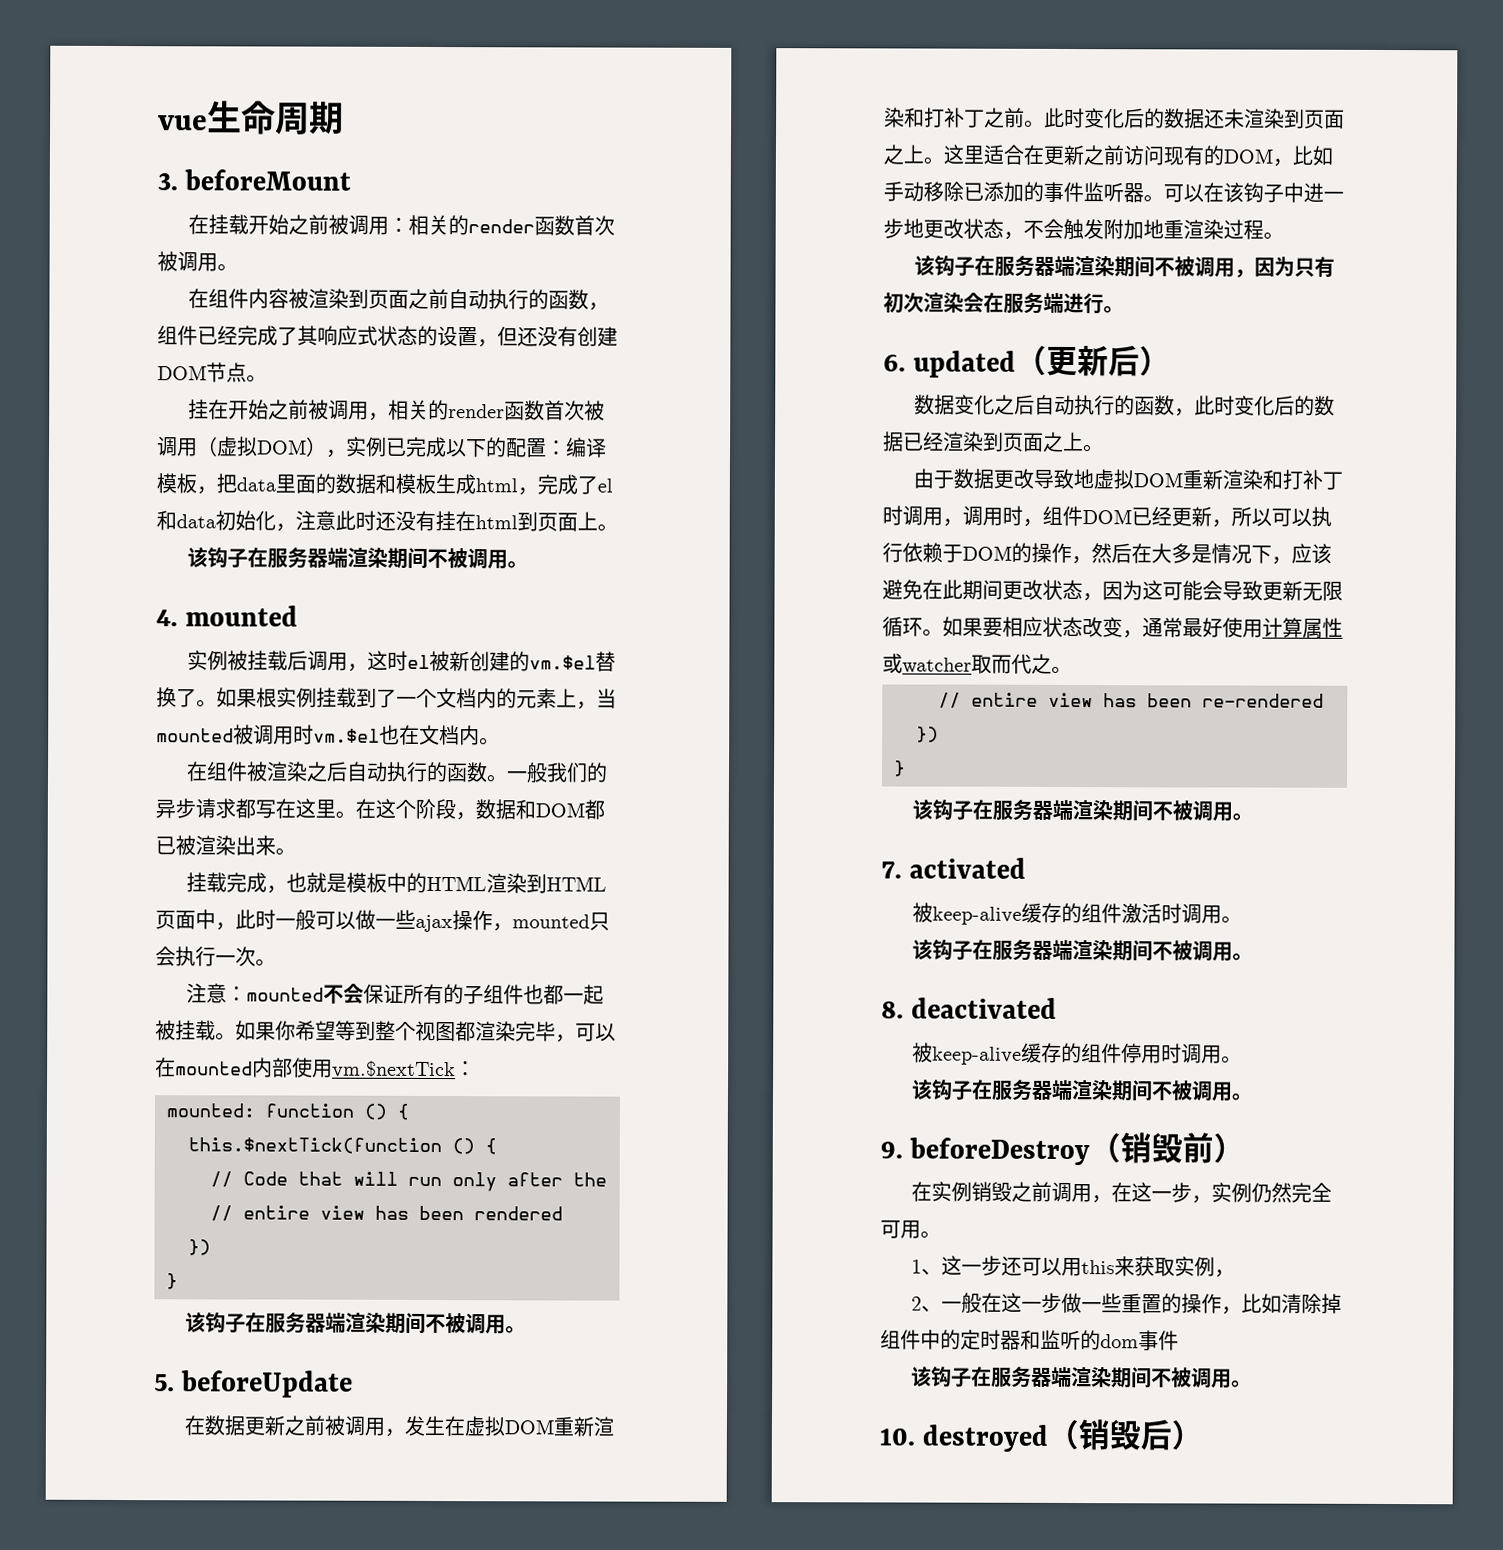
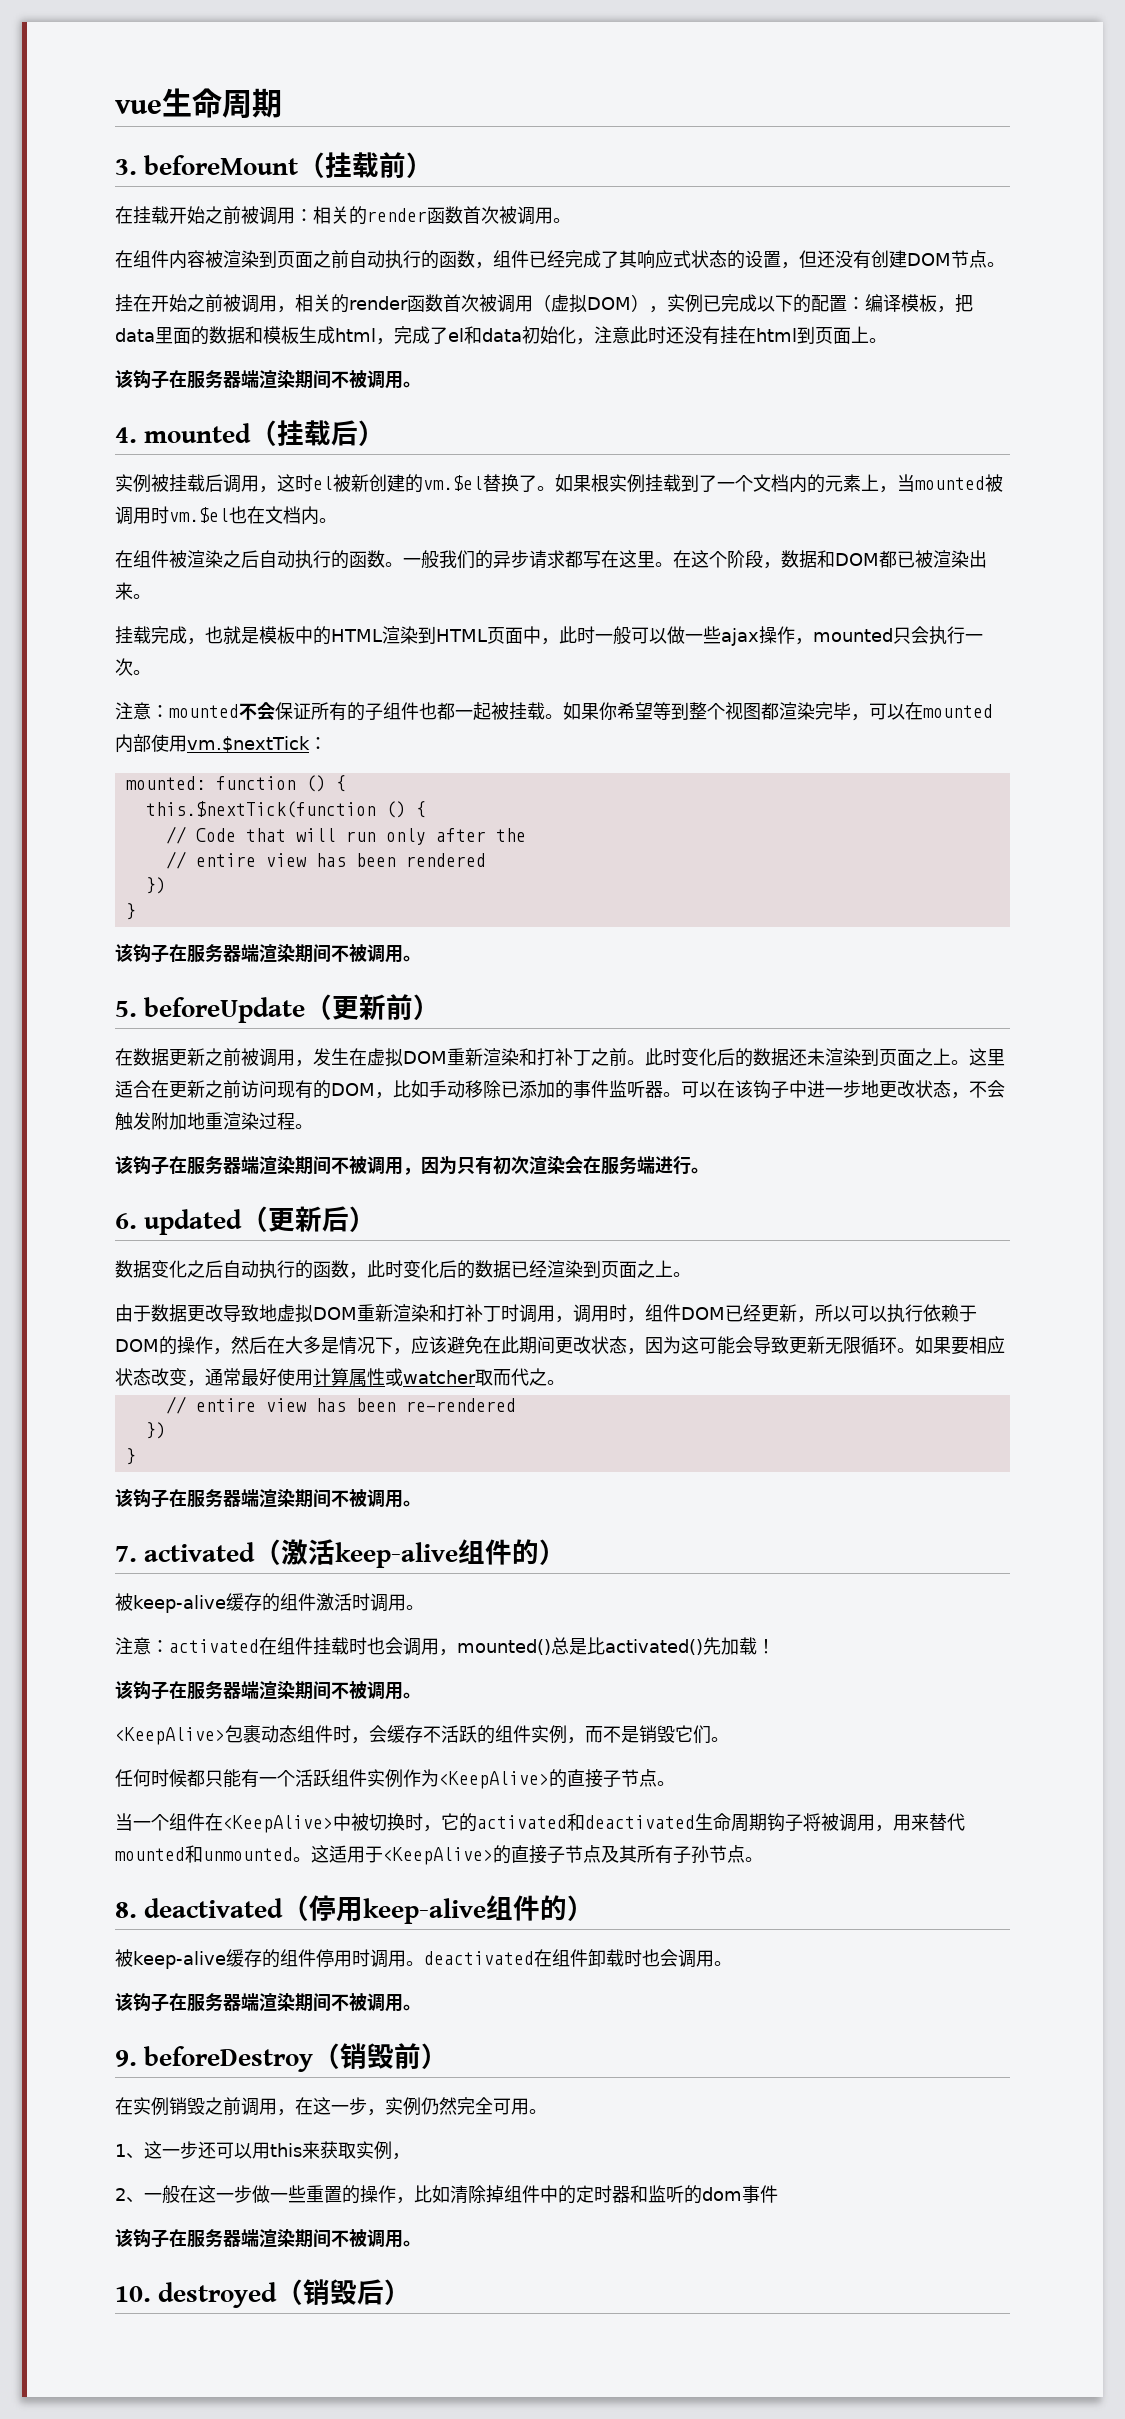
- 3. beforeMount
+ 3. beforeMount（挂载前）
- 4. mounted
+ 4. mounted（挂载后）
- 5. beforeUpdate
+ 5. beforeUpdate（更新前）
- 7. activated
+ 7. activated（激活keep-alive组件的）
  被keep-alive缓存的组件激活时调用。
+ 注意：activated在组件挂载时也会调用，mounted()总是比activated()先加载！
  该钩子在服务器端渲染期间不被调用。
- 8. deactivated
+ <KeepAlive>包裹动态组件时，会缓存不活跃的组件实例，而不是销毁它们。
+ 任何时候都只能有一个活跃组件实例作为<KeepAlive>的直接子节点。
+ 当一个组件在<KeepAlive>中被切换时，它的activated和deactivated生命周期钩子将被调用，用来替代mounted和unmounted。这适用于<KeepAlive>的直接子节点及其所有子孙节点。
+ 8. deactivated（停用keep-alive组件的）
- 被keep-alive缓存的组件停用时调用。
+ 被keep-alive缓存的组件停用时调用。deactivated在组件卸载时也会调用。

